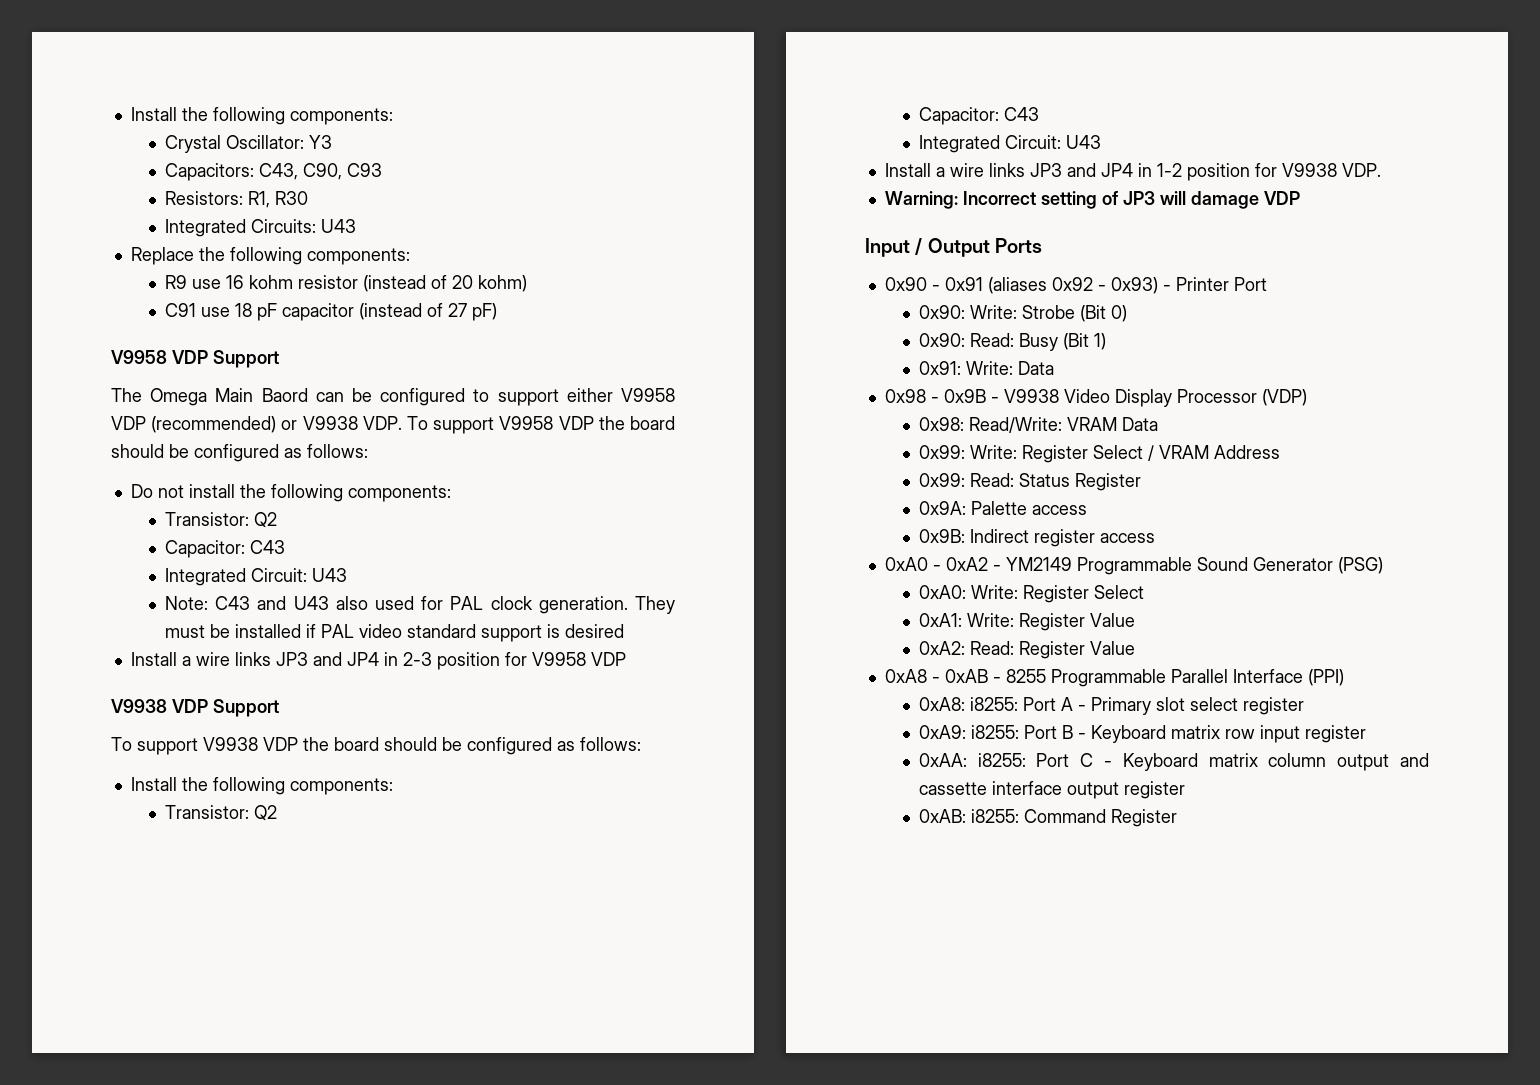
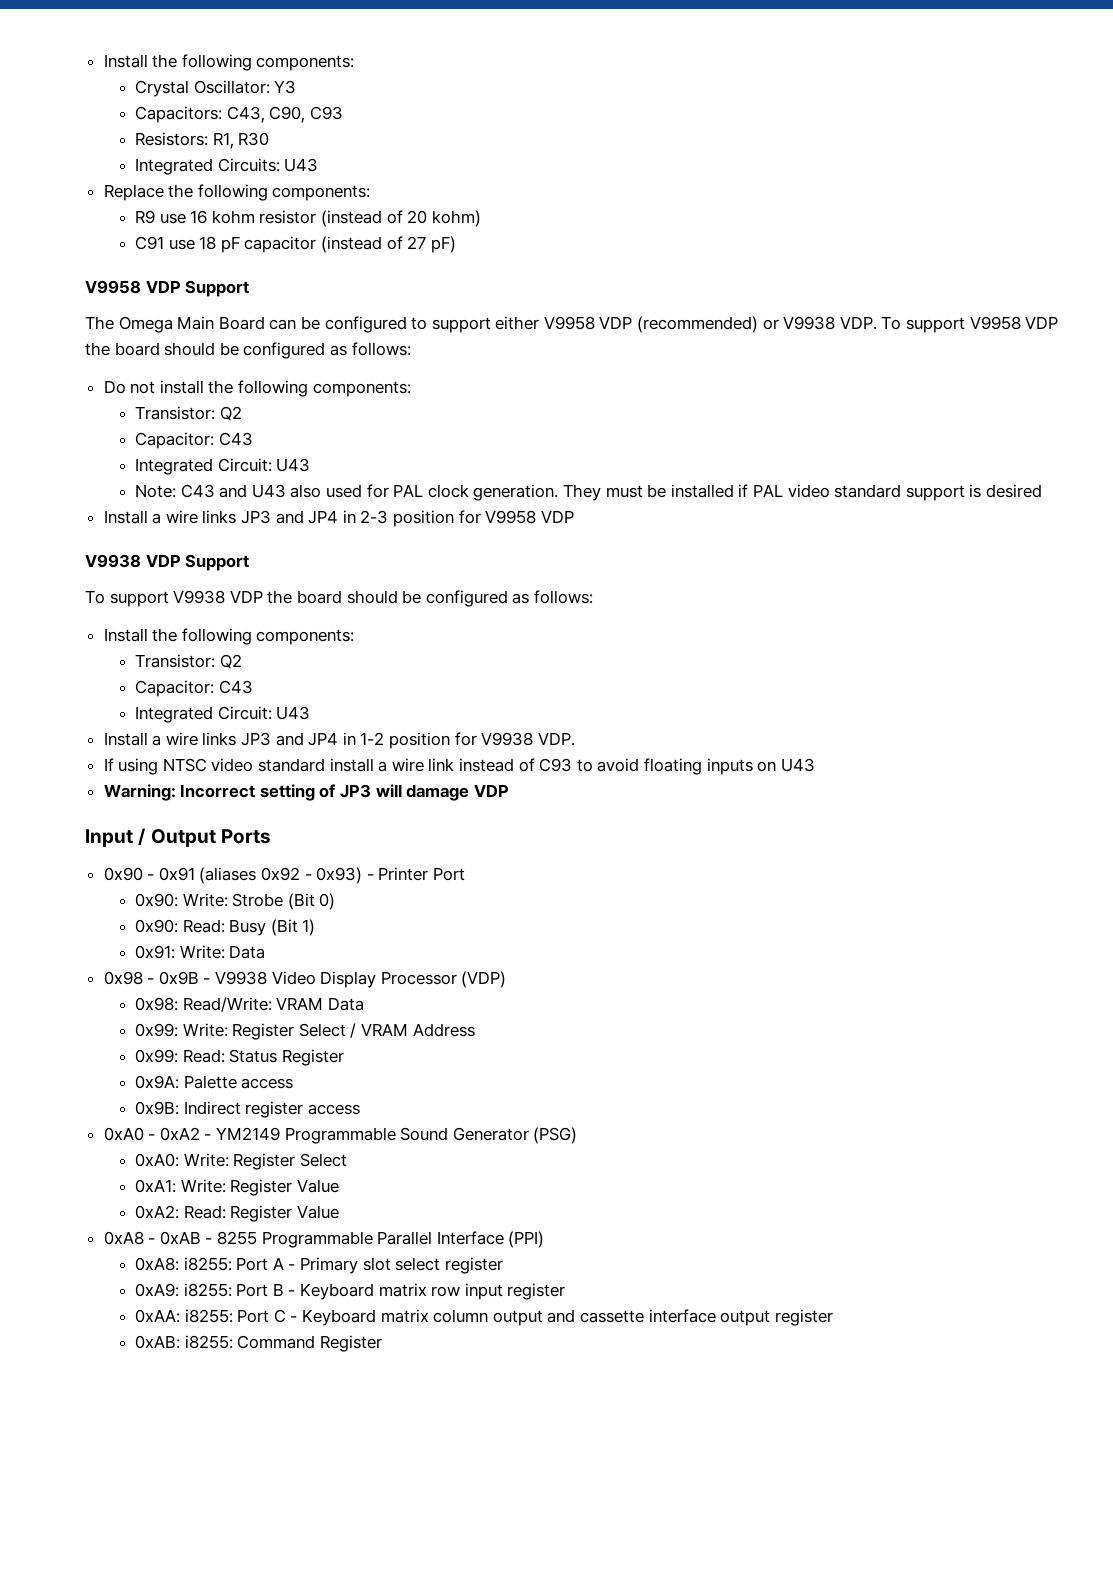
- The Omega Main Baord can be configured to support either V9958 VDP (recommended) or V9938 VDP. To support V9958 VDP the board should be configured as follows:
+ The Omega Main Board can be configured to support either V9958 VDP (recommended) or V9938 VDP. To support V9958 VDP the board should be configured as follows:
+ If using NTSC video standard install a wire link instead of C93 to avoid floating inputs on U43

